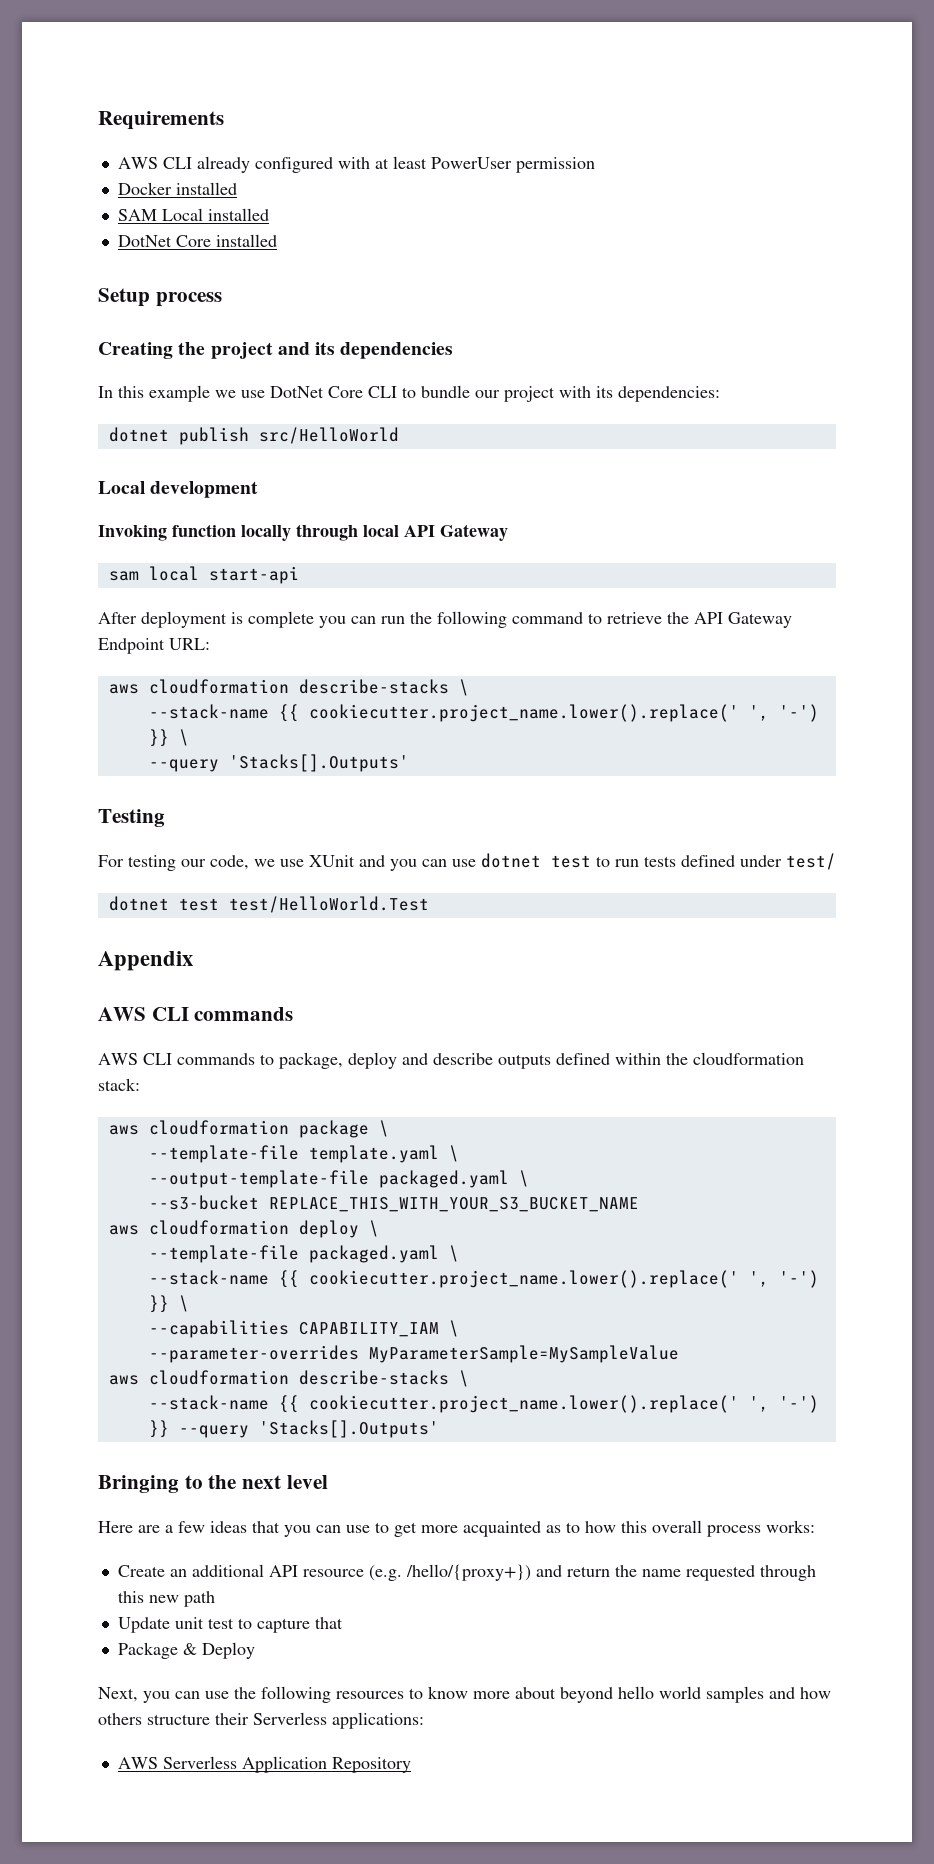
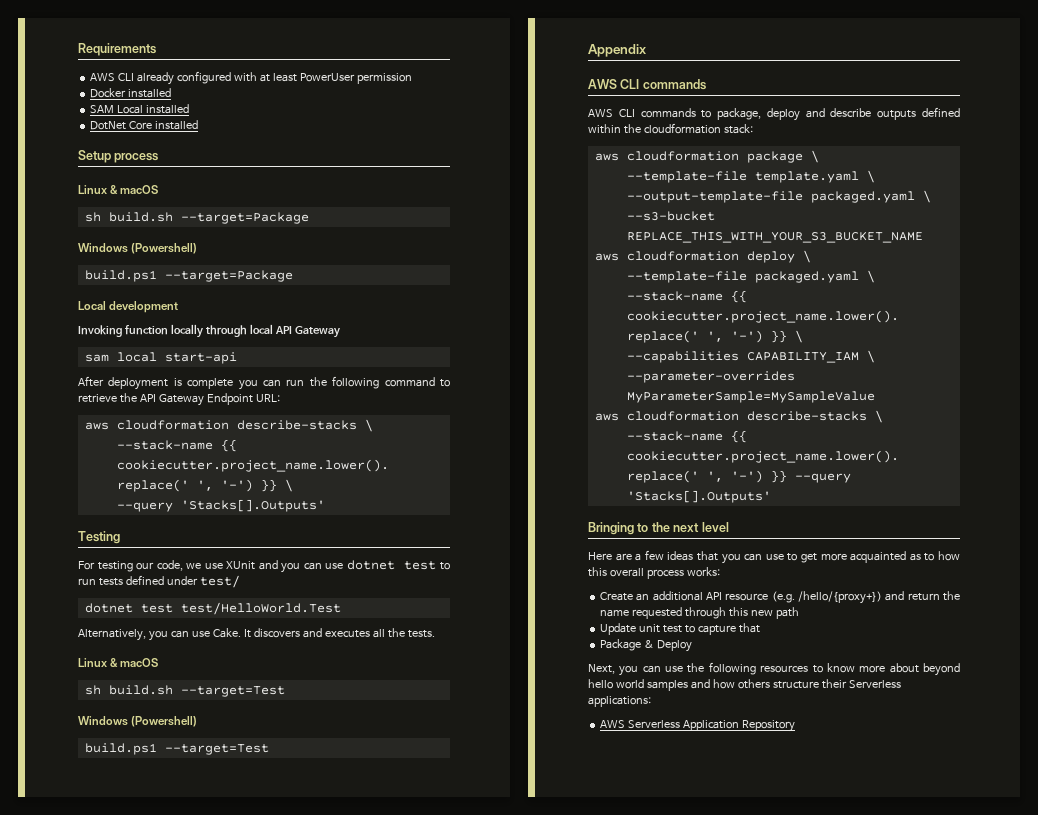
  Setup process
- Creating the project and its dependencies
- In this example we use DotNet Core CLI to bundle our project with its dependencies:
- dotnet publish src/HelloWorld
+ Linux & macOS
+ sh build.sh --target=Package
+ Windows (Powershell)
+ build.ps1 --target=Package
+ Alternatively, you can use Cake. It discovers and executes all the tests.
+ Linux & macOS
+ sh build.sh --target=Test
+ Windows (Powershell)
+ build.ps1 --target=Test

